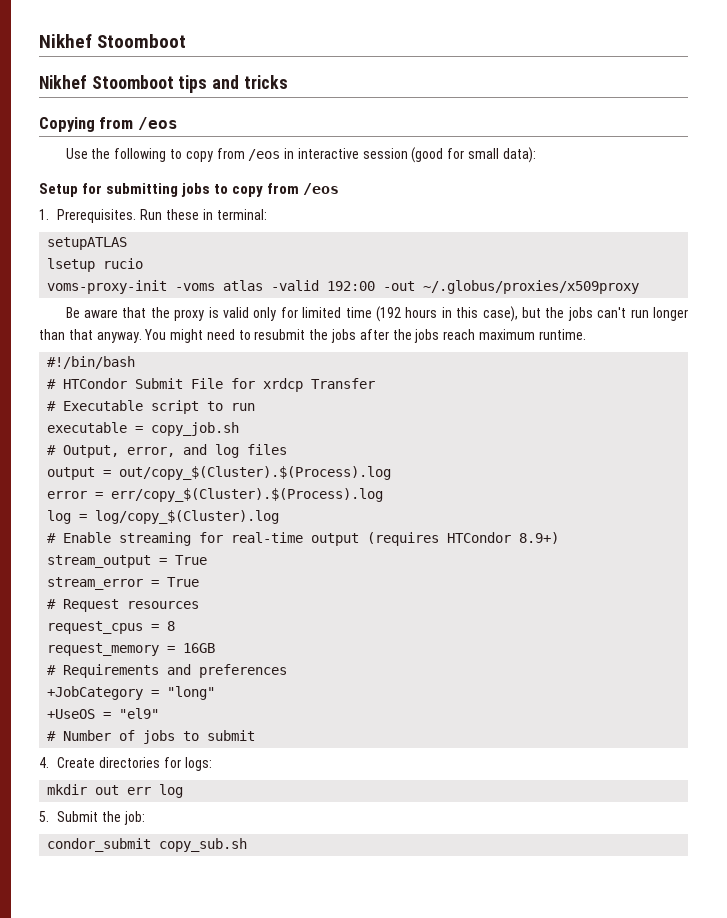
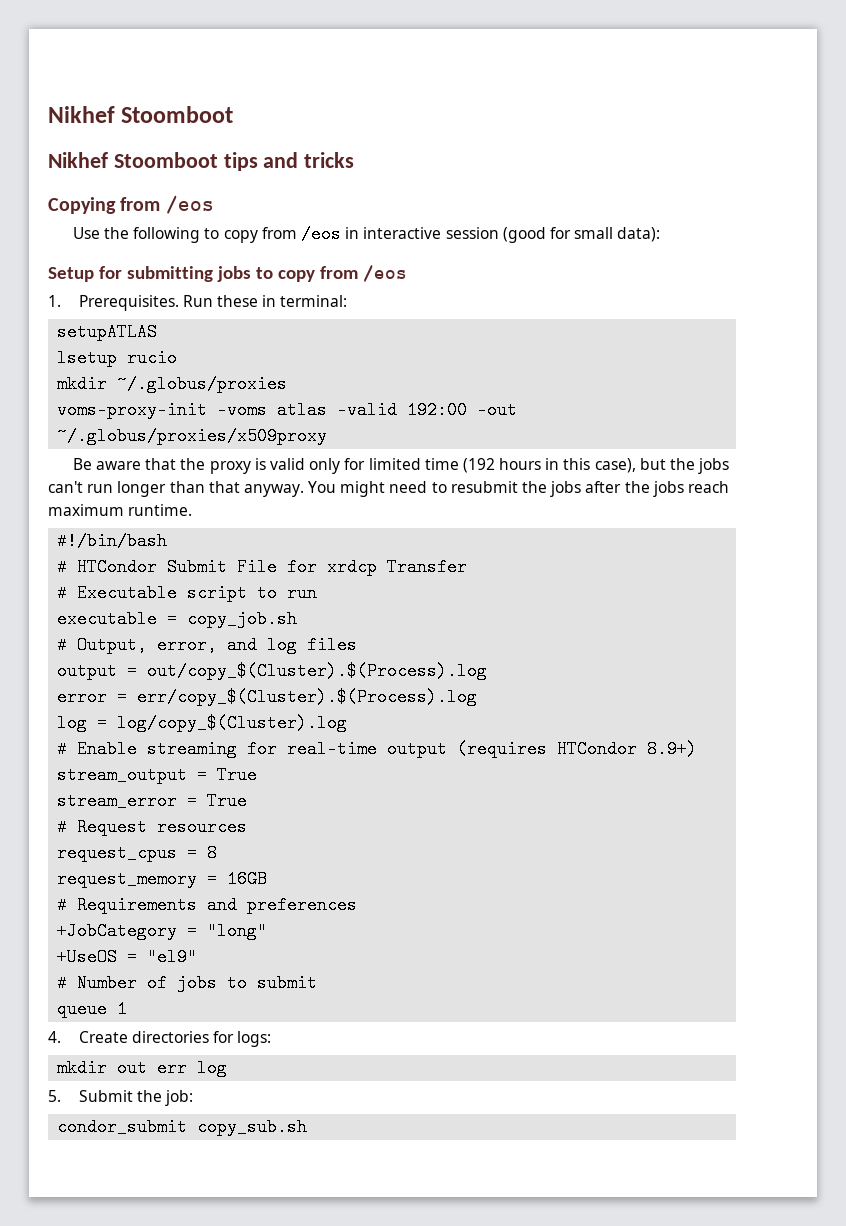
+ mkdir ~/.globus/proxies
+ queue 1

